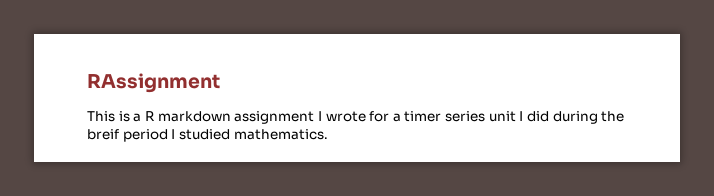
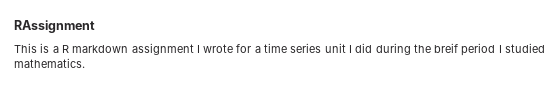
- This is a R markdown assignment I wrote for a timer series unit I did during the breif period I studied mathematics.
+ This is a R markdown assignment I wrote for a time series unit I did during the breif period I studied mathematics.

